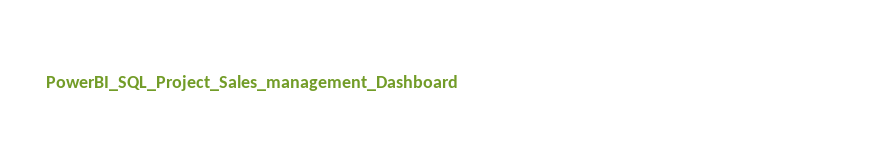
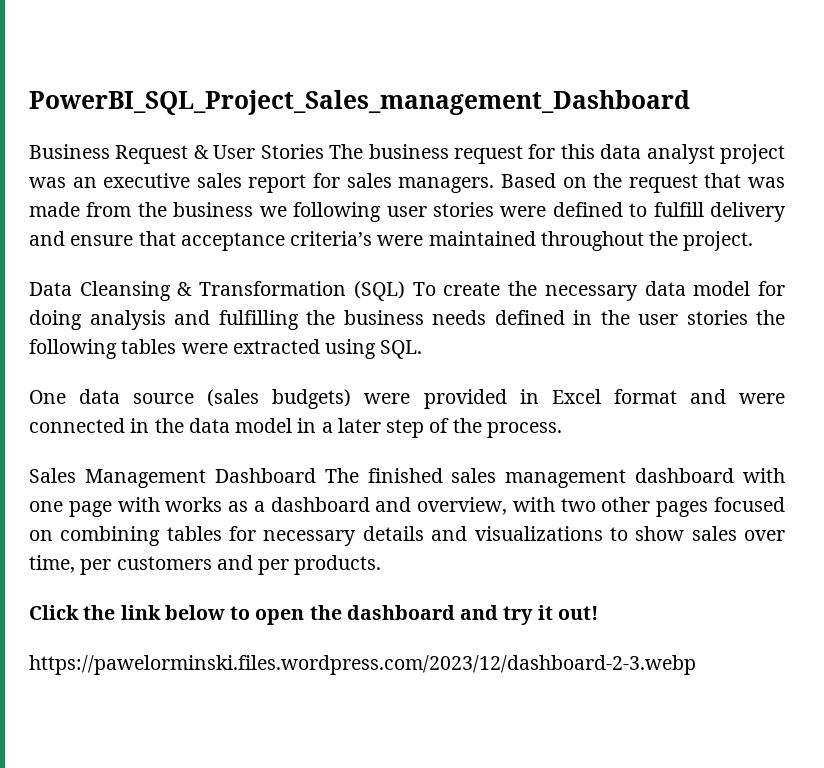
+ Business Request & User Stories The business request for this data analyst project was an executive sales report for sales managers. Based on the request that was made from the business we following user stories were defined to fulfill delivery and ensure that acceptance criteria’s were maintained throughout the project.
+ Data Cleansing & Transformation (SQL) To create the necessary data model for doing analysis and fulfilling the business needs defined in the user stories the following tables were extracted using SQL.
+ One data source (sales budgets) were provided in Excel format and were connected in the data model in a later step of the process.
+ Sales Management Dashboard The finished sales management dashboard with one page with works as a dashboard and overview, with two other pages focused on combining tables for necessary details and visualizations to show sales over time, per customers and per products.
+ Click the link below to open the dashboard and try it out!
+ https://pawelorminski.files.wordpress.com/2023/12/dashboard-2-3.webp

